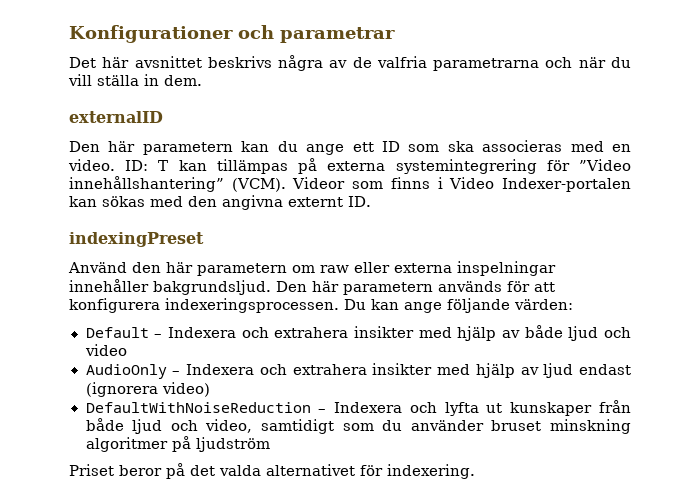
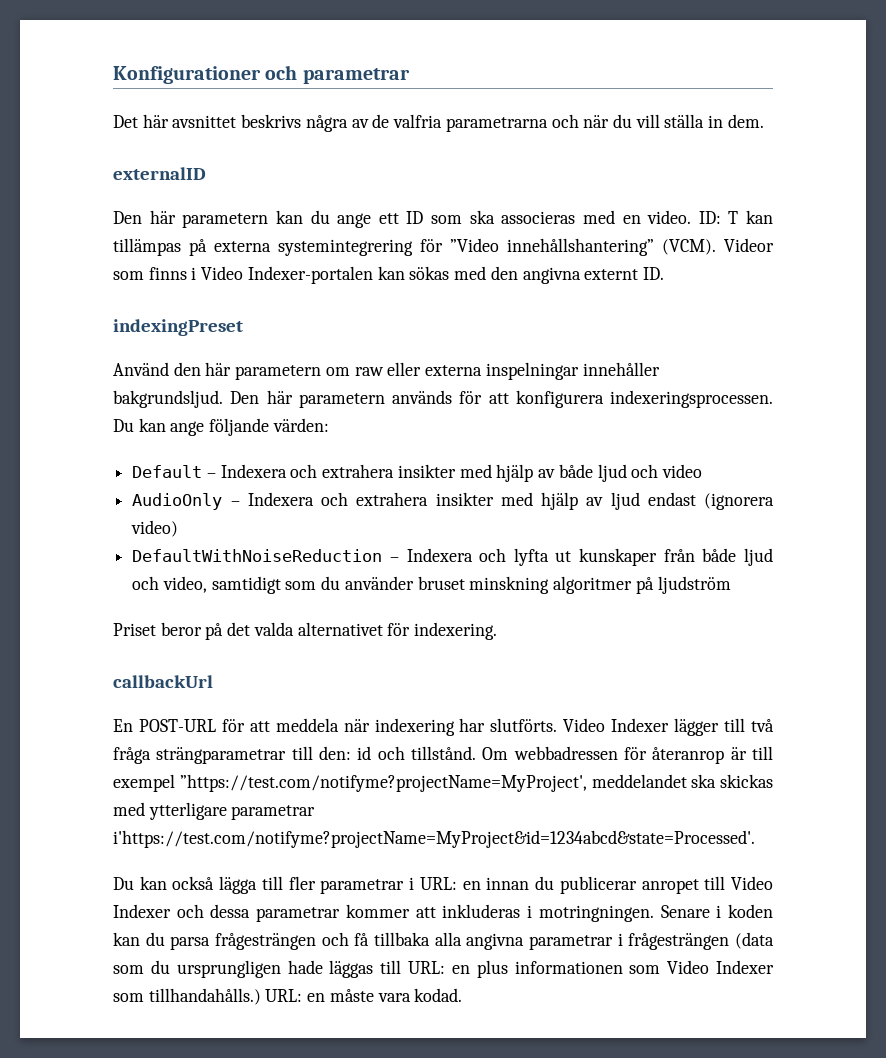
+ callbackUrl
+ En POST-URL för att meddela när indexering har slutförts. Video Indexer lägger till två fråga strängparametrar till den: id och tillstånd. Om webbadressen för återanrop är till exempel ”https://test.com/notifyme?projectName=MyProject', meddelandet ska skickas med ytterligare parametrar i'https://test.com/notifyme?projectName=MyProject&id=1234abcd&state=Processed'.
+ Du kan också lägga till fler parametrar i URL: en innan du publicerar anropet till Video Indexer och dessa parametrar kommer att inkluderas i motringningen. Senare i koden kan du parsa frågesträngen och få tillbaka alla angivna parametrar i frågesträngen (data som du ursprungligen hade läggas till URL: en plus informationen som Video Indexer som tillhandahålls.) URL: en måste vara kodad.

